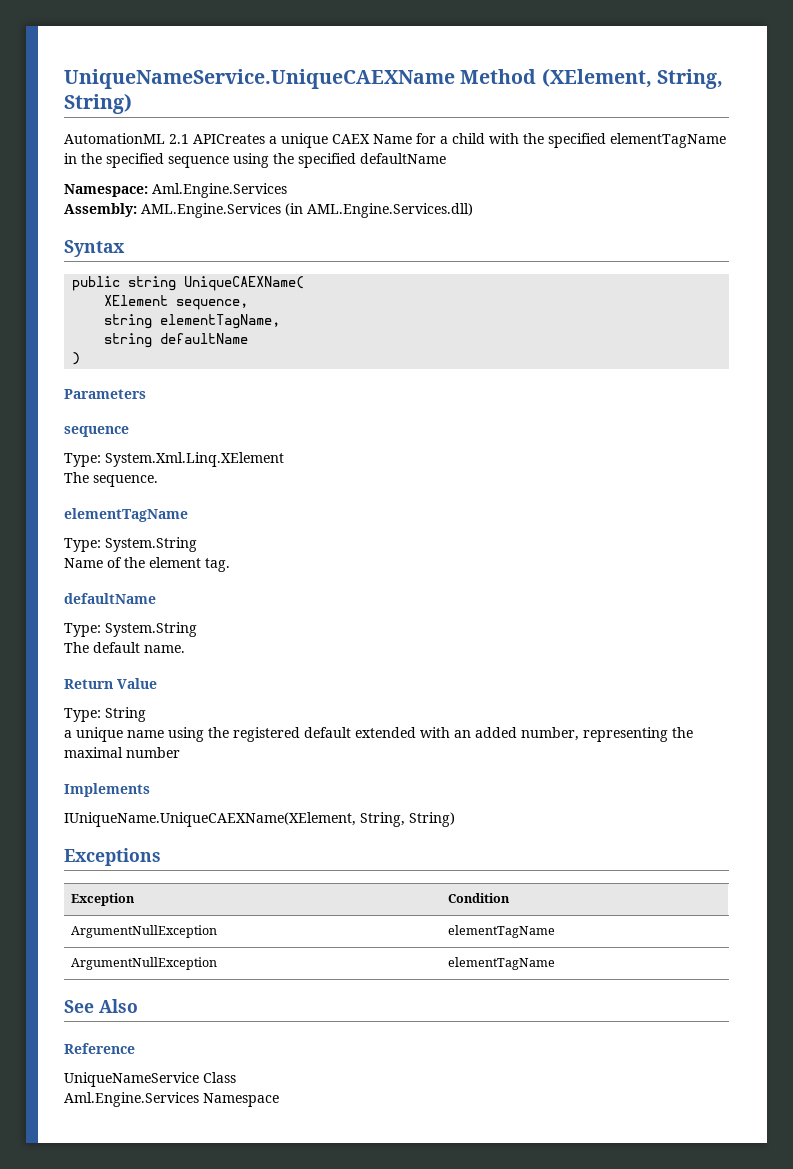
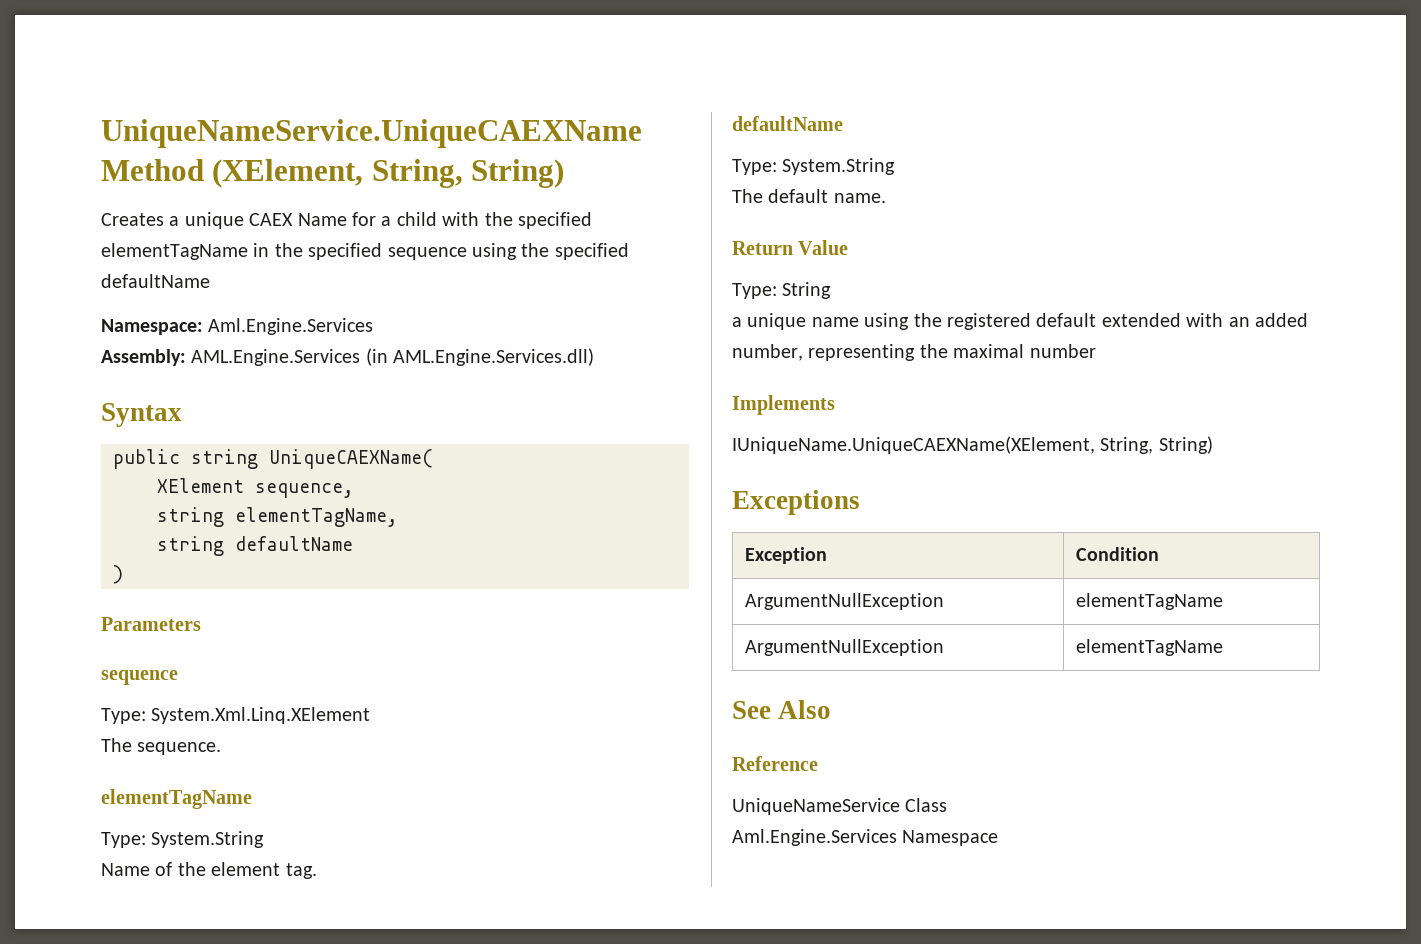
- AutomationML 2.1 APICreates a unique CAEX Name for a child with the specified elementTagName in the specified sequence using the specified defaultName
+ Creates a unique CAEX Name for a child with the specified elementTagName in the specified sequence using the specified defaultName

